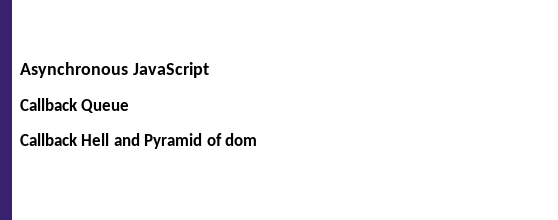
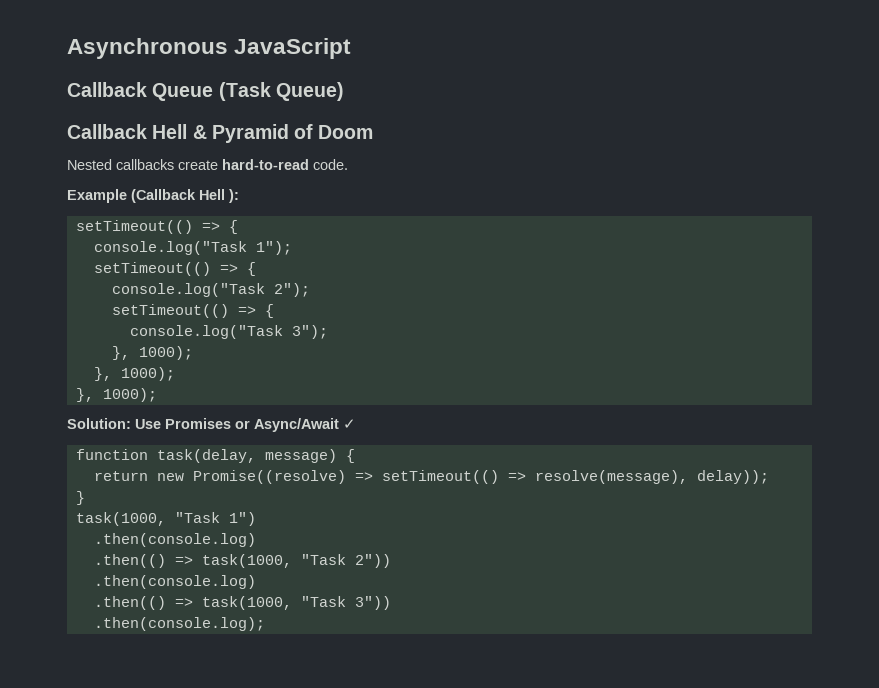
- Callback Queue
+ Callback Queue (Task Queue)
- Callback Hell and Pyramid of dom
+ Callback Hell & Pyramid of Doom
+ Nested callbacks create hard-to-read code.
+ Example (Callback Hell ):
+ setTimeout(() => {
+ console.log("Task 1");
+ setTimeout(() => {
+ console.log("Task 2");
+ setTimeout(() => {
+ console.log("Task 3");
+ }, 1000);
+ }, 1000);
+ }, 1000);
+ Solution: Use Promises or Async/Await ✓
+ function task(delay, message) {
+ return new Promise((resolve) => setTimeout(() => resolve(message), delay));
+ }
+ task(1000, "Task 1")
+ .then(console.log)
+ .then(() => task(1000, "Task 2"))
+ .then(console.log)
+ .then(() => task(1000, "Task 3"))
+ .then(console.log);

